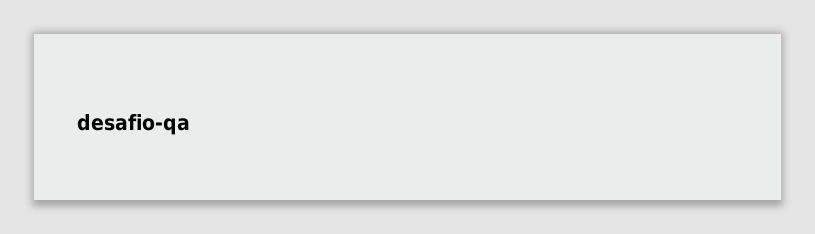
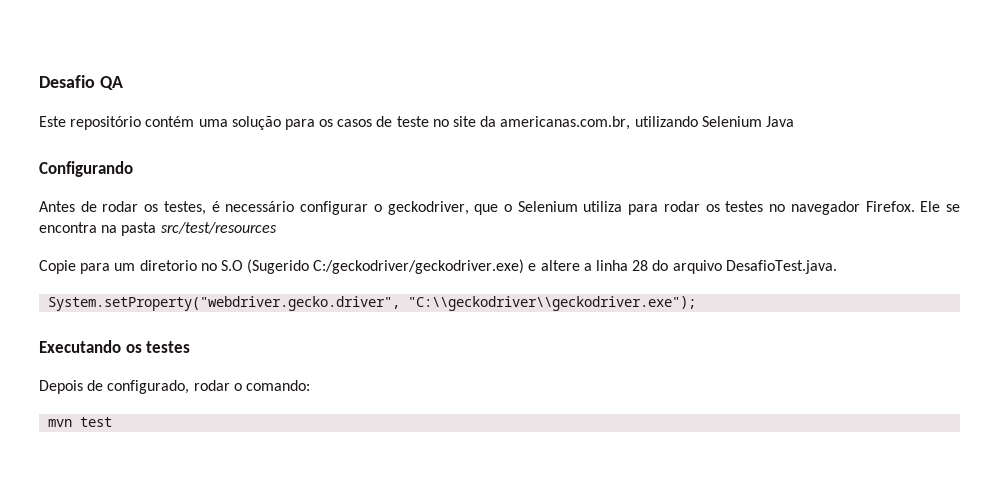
- desafio-qa
+ Desafio QA
+ Este repositório contém uma solução para os casos de teste no site da americanas.com.br, utilizando Selenium Java
+ Configurando
+ Antes de rodar os testes, é necessário configurar o geckodriver, que o Selenium utiliza para rodar os testes no navegador Firefox. Ele se encontra na pasta src/test/resources
+ Copie para um diretorio no S.O (Sugerido C:/geckodriver/geckodriver.exe) e altere a linha 28 do arquivo DesafioTest.java.
+ System.setProperty("webdriver.gecko.driver", "C:\\geckodriver\\geckodriver.exe");
+ Executando os testes
+ Depois de configurado, rodar o comando:
+ mvn test

